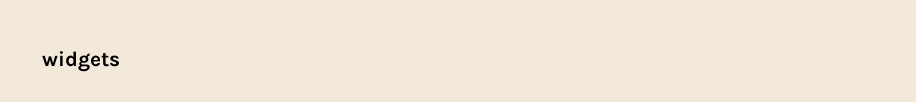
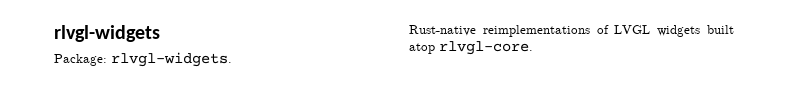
- widgets
+ rlvgl-widgets
+ Package: rlvgl-widgets.
+ Rust-native reimplementations of LVGL widgets built atop rlvgl-core.

